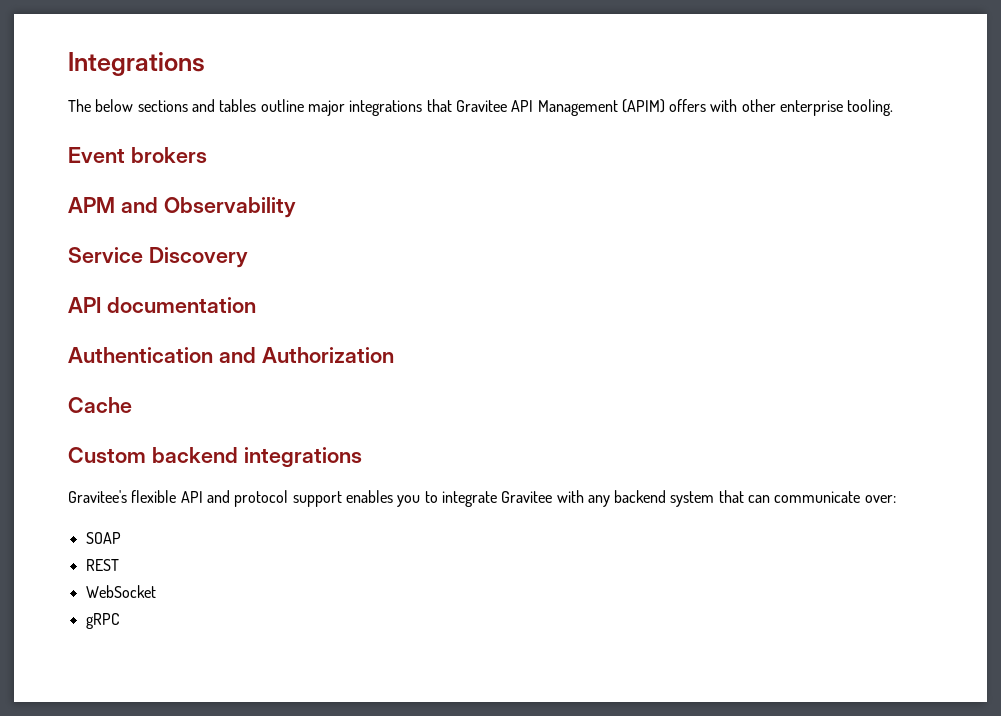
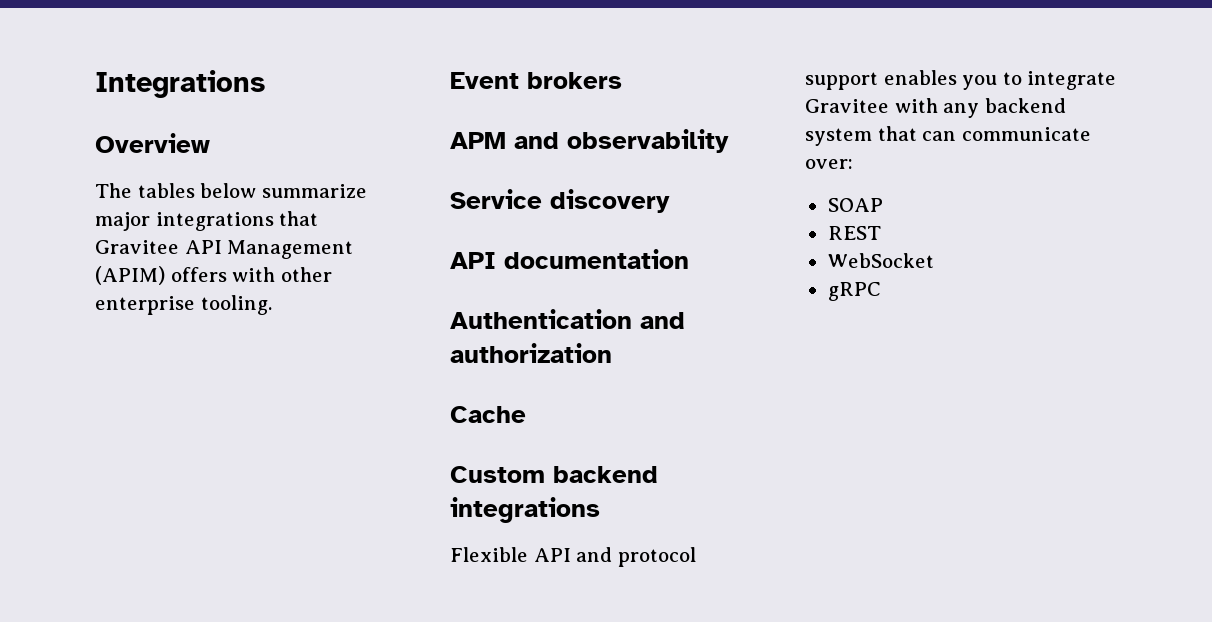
+ Overview
- The below sections and tables outline major integrations that Gravitee API Management (APIM) offers with other enterprise tooling.
+ The tables below summarize major integrations that Gravitee API Management (APIM) offers with other enterprise tooling.
- APM and Observability
+ APM and observability
- Service Discovery
+ Service discovery
- Authentication and Authorization
+ Authentication and authorization
- Gravitee's flexible API and protocol support enables you to integrate Gravitee with any backend system that can communicate over:
+ Flexible API and protocol support enables you to integrate Gravitee with any backend system that can communicate over:

